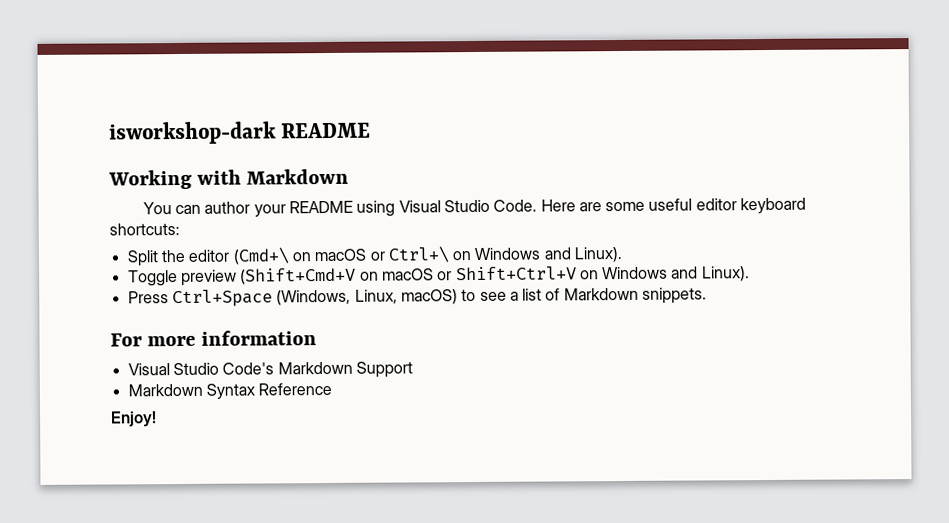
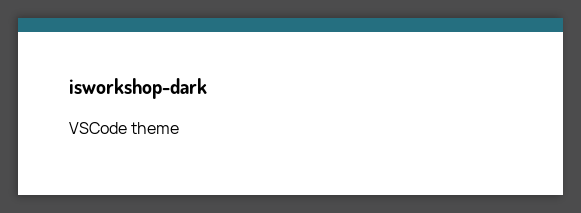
- isworkshop-dark README
- Working with Markdown
- You can author your README using Visual Studio Code. Here are some useful editor keyboard shortcuts:
- Split the editor (Cmd+\ on macOS or Ctrl+\ on Windows and Linux).
- Toggle preview (Shift+Cmd+V on macOS or Shift+Ctrl+V on Windows and Linux).
- Press Ctrl+Space (Windows, Linux, macOS) to see a list of Markdown snippets.
- For more information
- Visual Studio Code's Markdown Support
- Markdown Syntax Reference
- Enjoy!
+ isworkshop-dark
+ VSCode theme

